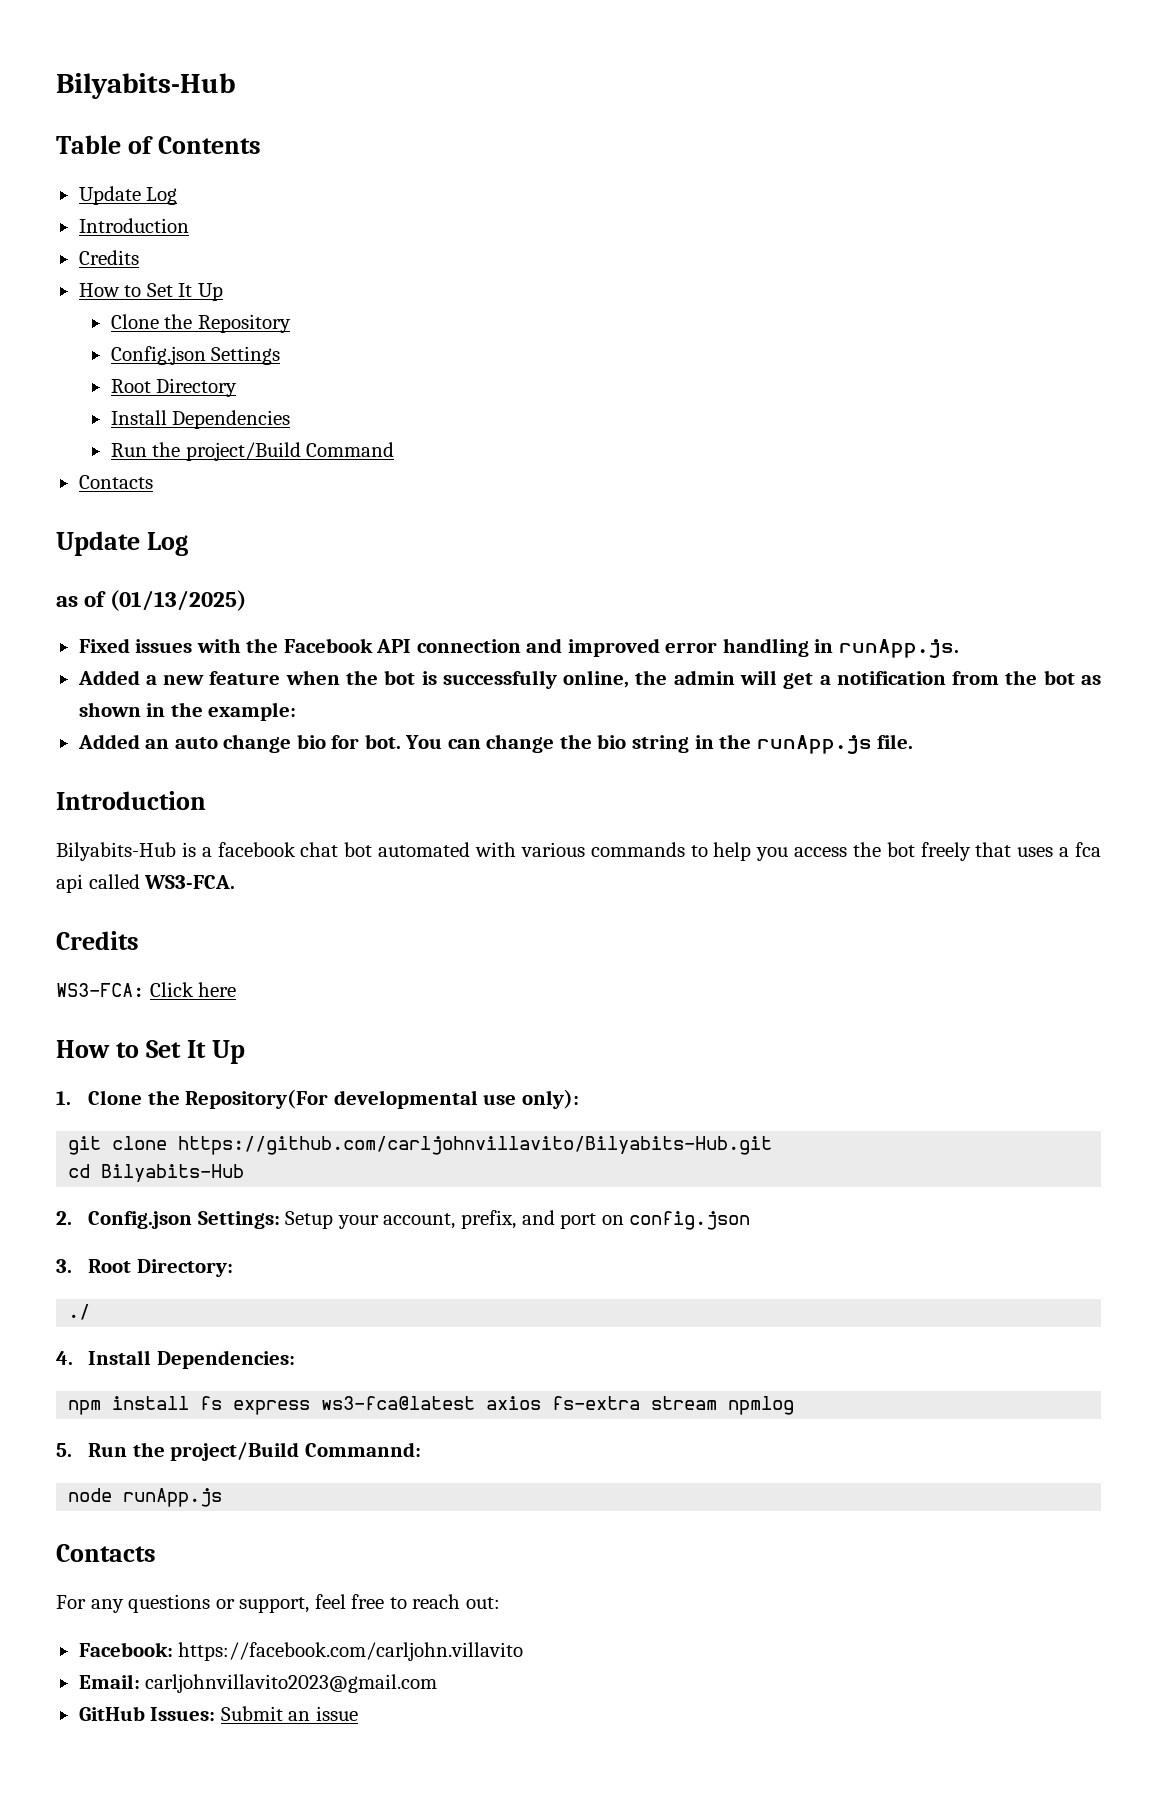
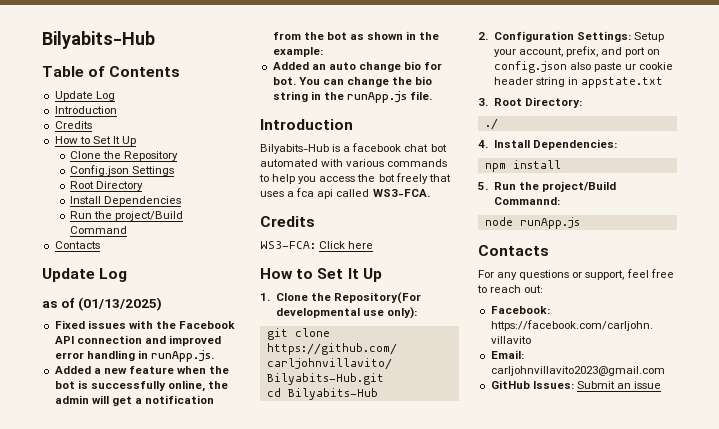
- 2. Config.json Settings: Setup your account, prefix, and port on config.json
+ 2. Configuration Settings: Setup your account, prefix, and port on config.json also paste ur cookie header string in appstate.txt
- npm install fs express ws3-fca@latest axios fs-extra stream npmlog
+ npm install

